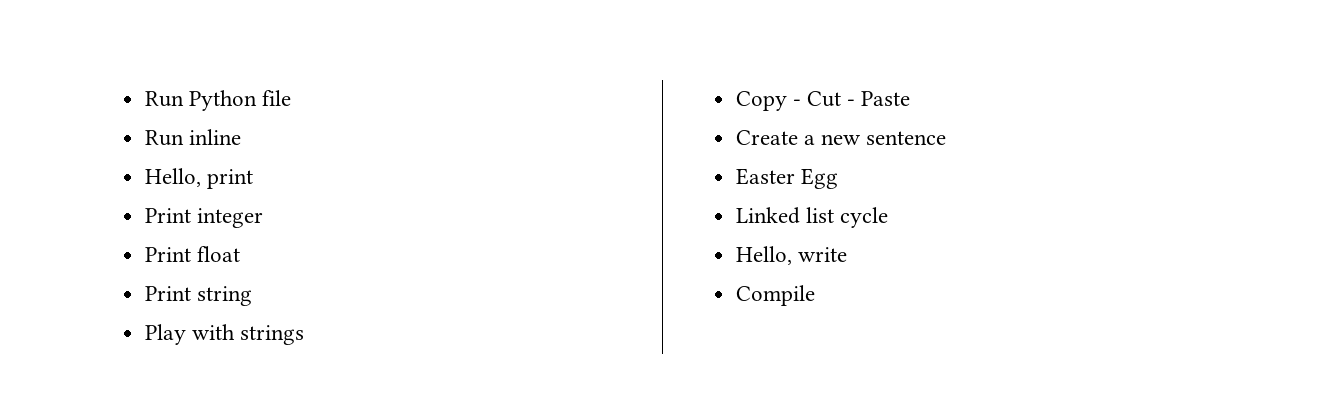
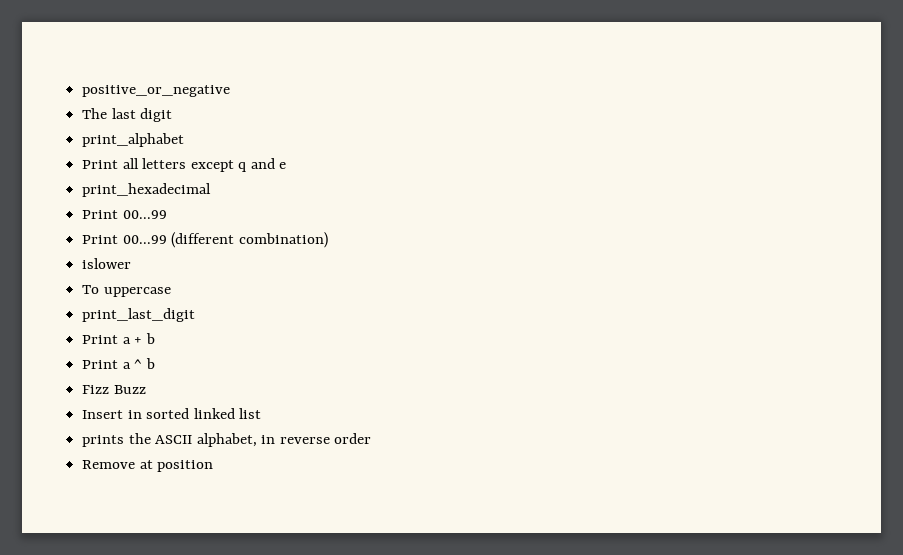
- Run Python file
- Run inline
- Hello, print
- Print integer
- Print float
- Print string
- Play with strings
- Copy - Cut - Paste
- Create a new sentence
- Easter Egg
- Linked list cycle
- Hello, write
- Compile
+ positive_or_negative
+ The last digit
+ print_alphabet
+ Print all letters except q and e
+ print_hexadecimal
+ Print 00...99
+ Print 00...99 (different combination)
+ islower
+ To uppercase
+ print_last_digit
+ Print a + b
+ Print a ^ b
+ Fizz Buzz
+ Insert in sorted linked list
+ prints the ASCII alphabet, in reverse order
+ Remove at position

